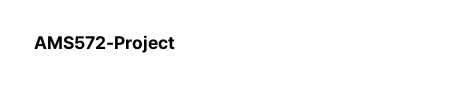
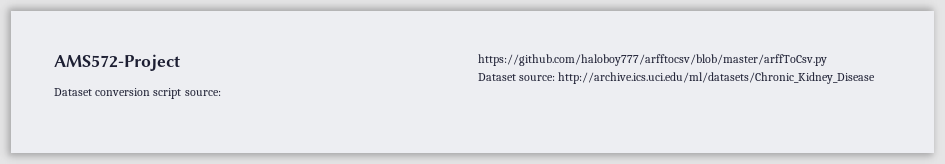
+ Dataset conversion script source: https://github.com/haloboy777/arfftocsv/blob/master/arffToCsv.py
+ Dataset source: http://archive.ics.uci.edu/ml/datasets/Chronic_Kidney_Disease

